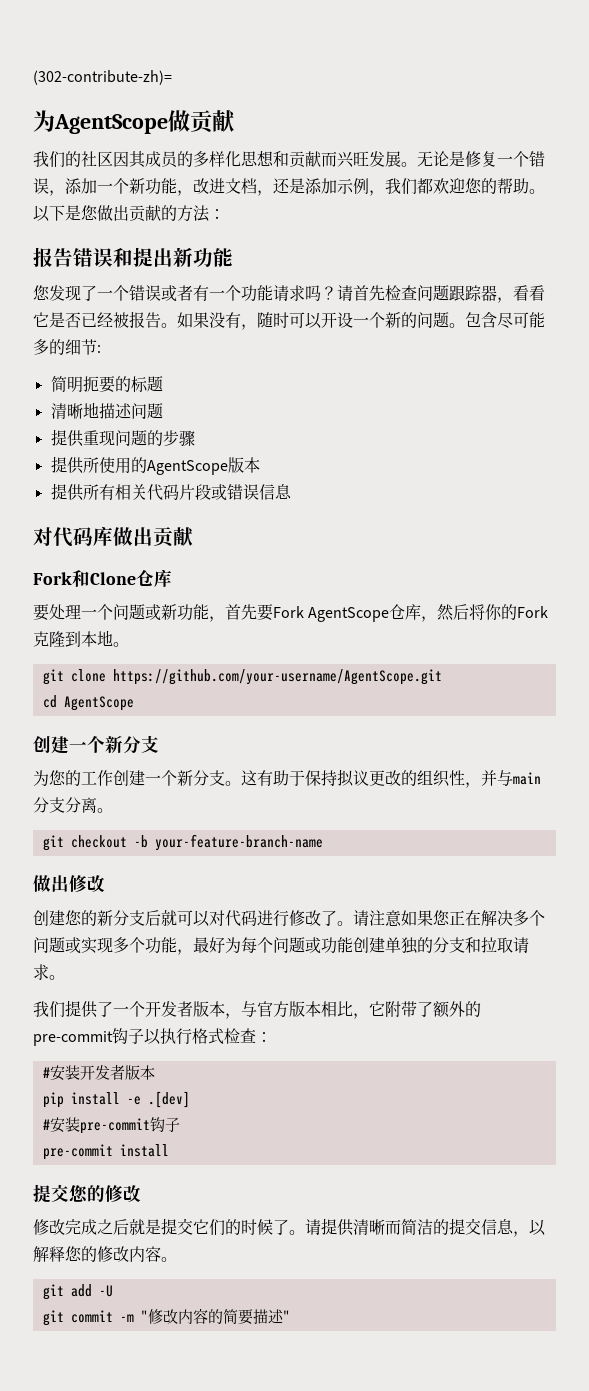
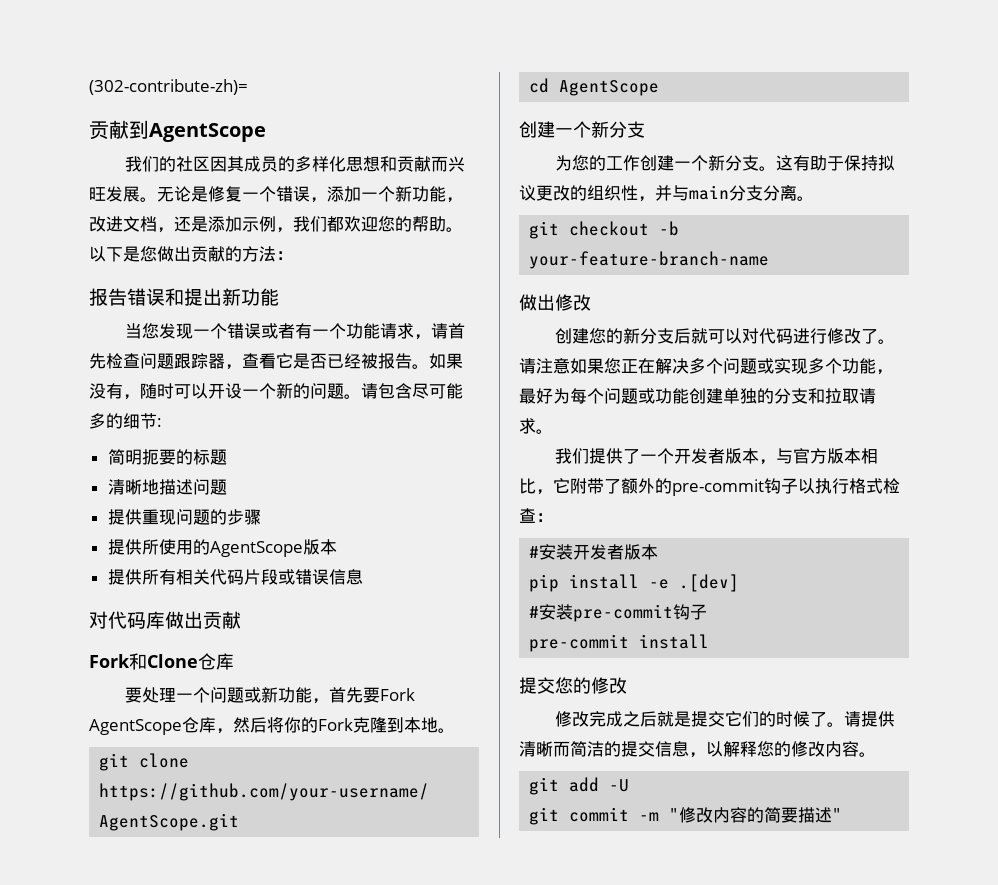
- 为AgentScope做贡献
+ 贡献到AgentScope
- 您发现了一个错误或者有一个功能请求吗？请首先检查问题跟踪器，看看它是否已经被报告。
+ 当您发现一个错误或者有一个功能请求，请首先检查问题跟踪器，查看它是否已经被报告。
- 包含尽可能多的细节:
+ 请包含尽可能多的细节:

